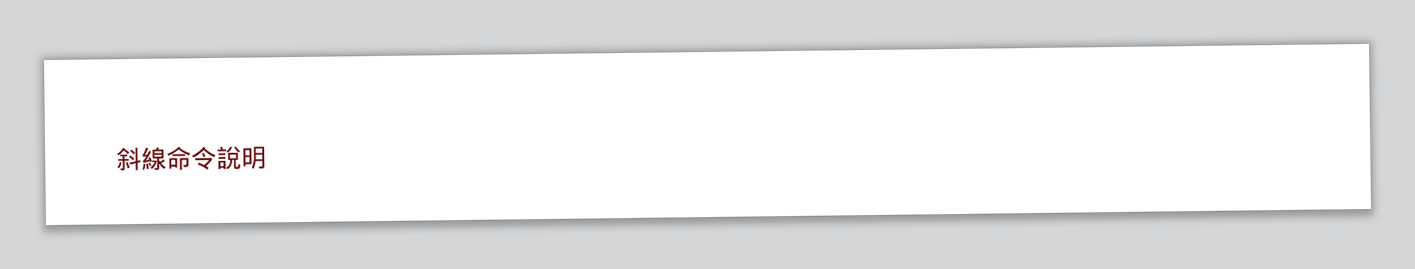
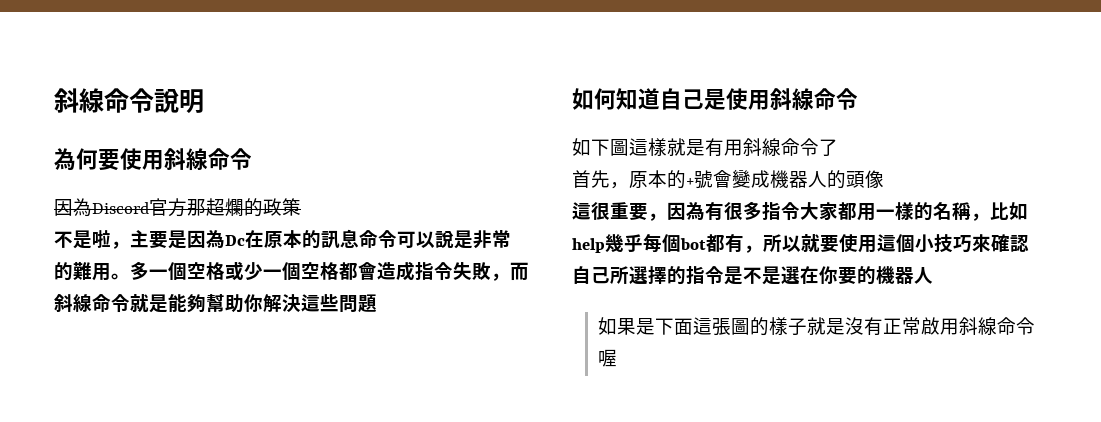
+ 為何要使用斜線命令
+ 因為Discord官方那超爛的政策
+ 不是啦，主要是因為Dc在原本的訊息命令可以說是非常的難用。多一個空格或少一個空格都會造成指令失敗，而斜線命令就是能夠幫助你解決這些問題
+ 如何知道自己是使用斜線命令
+ 如下圖這樣就是有用斜線命令了
+ 首先，原本的+號會變成機器人的頭像
+ 這很重要，因為有很多指令大家都用一樣的名稱，比如help幾乎每個bot都有，所以就要使用這個小技巧來確認自己所選擇的指令是不是選在你要的機器人
+ 如果是下面這張圖的樣子就是沒有正常啟用斜線命令喔

